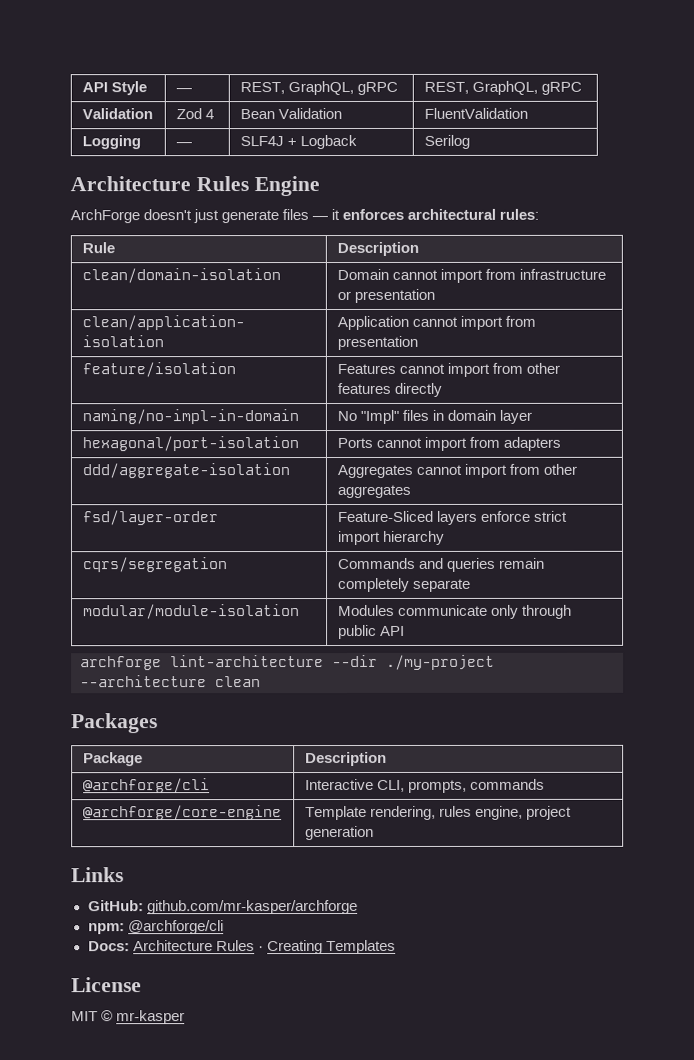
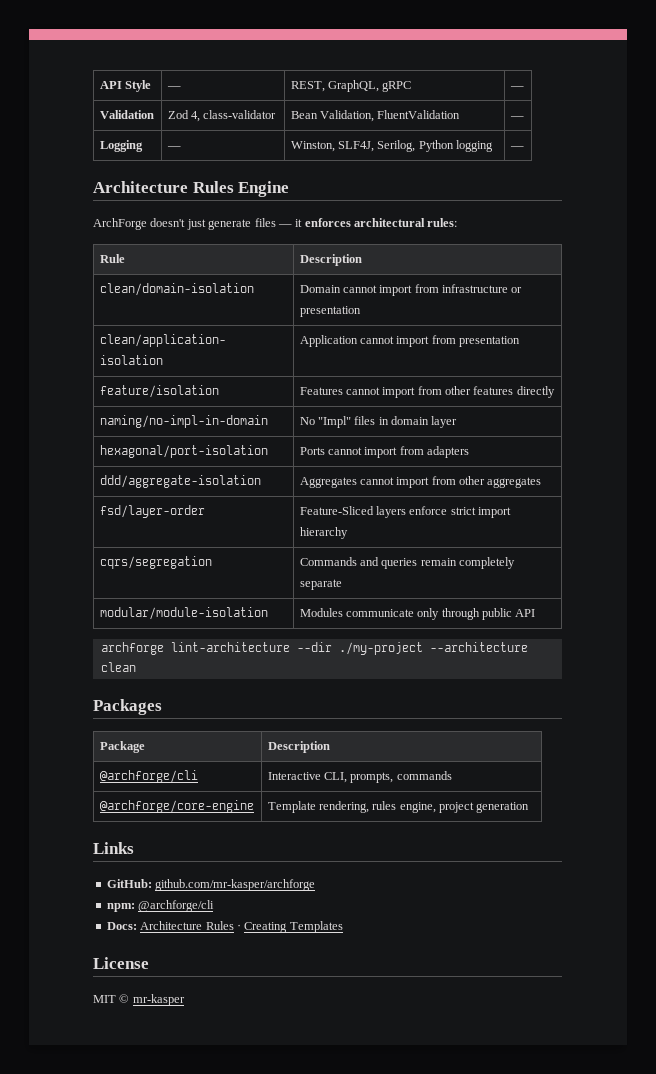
- API Style | — | REST, GraphQL, gRPC | REST, GraphQL, gRPC
+ API Style | — | REST, GraphQL, gRPC | —
- Validation | Zod 4 | Bean Validation | FluentValidation
+ Validation | Zod 4, class-validator | Bean Validation, FluentValidation | —
- Logging | — | SLF4J + Logback | Serilog
+ Logging | — | Winston, SLF4J, Serilog, Python logging | —

